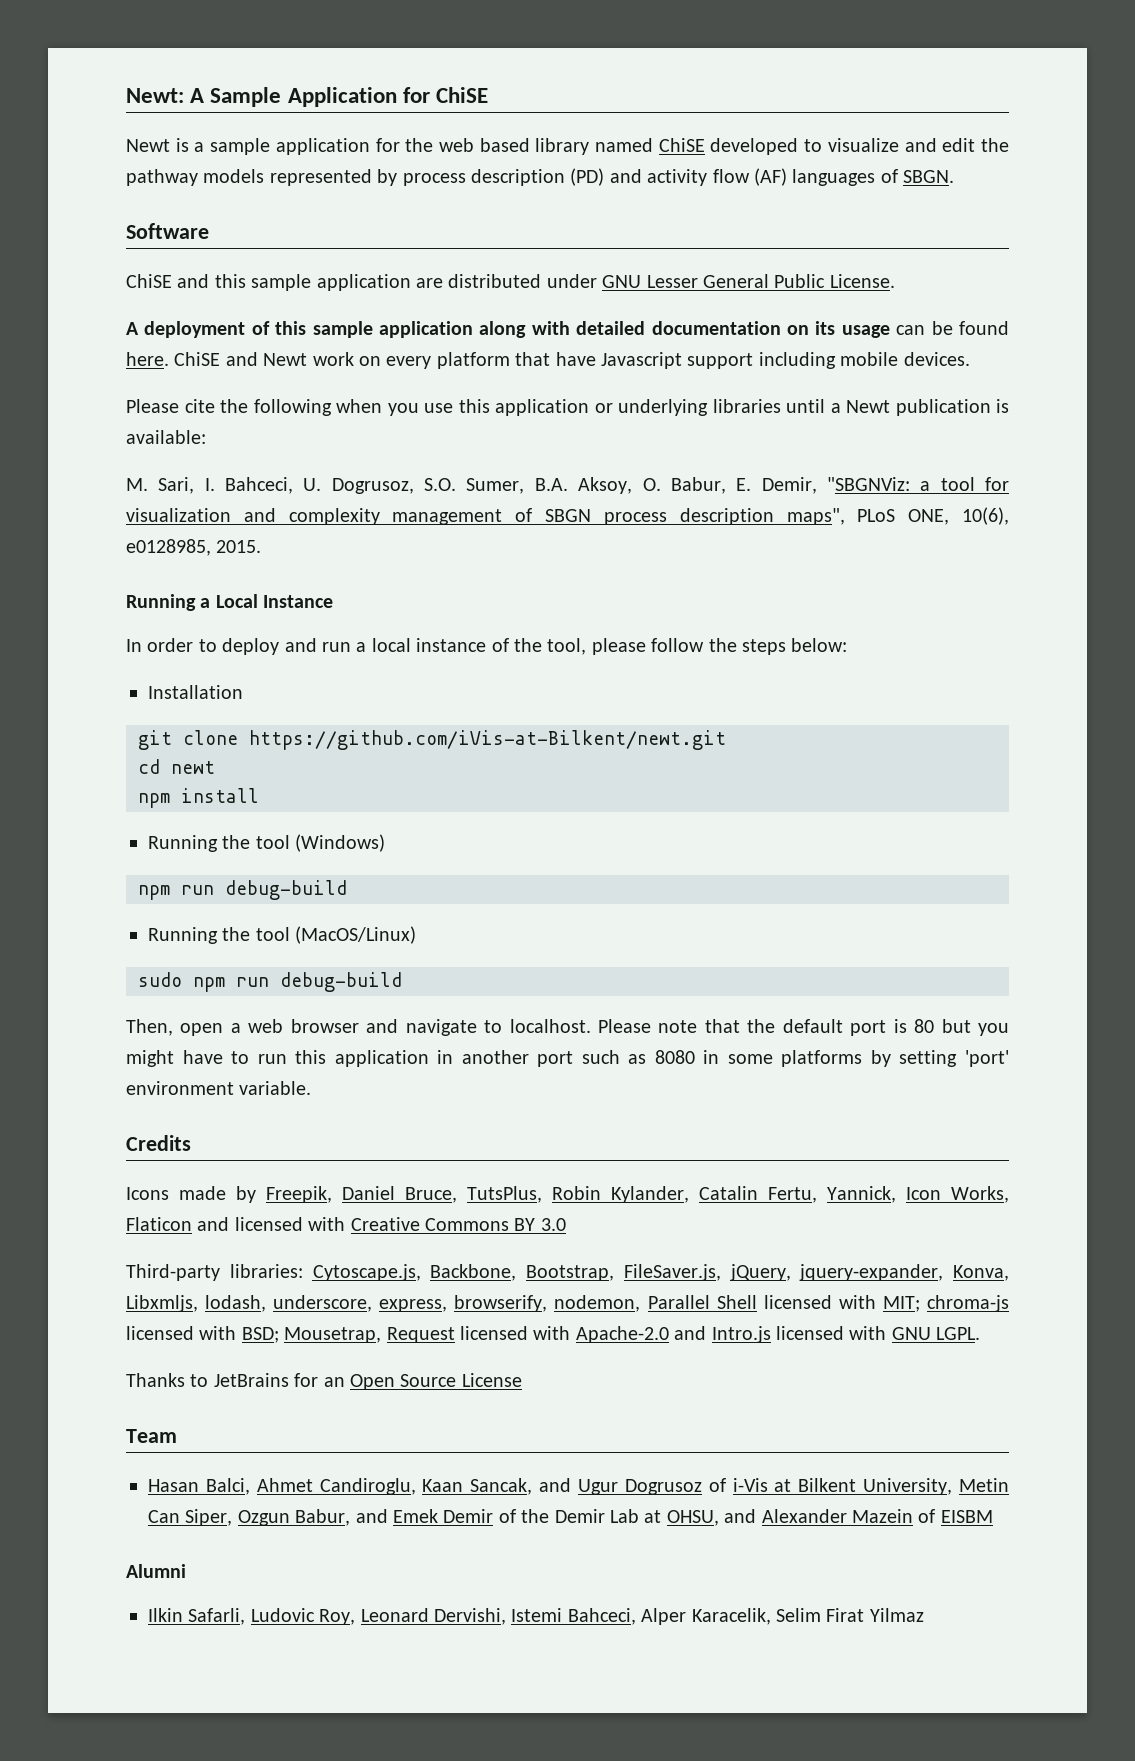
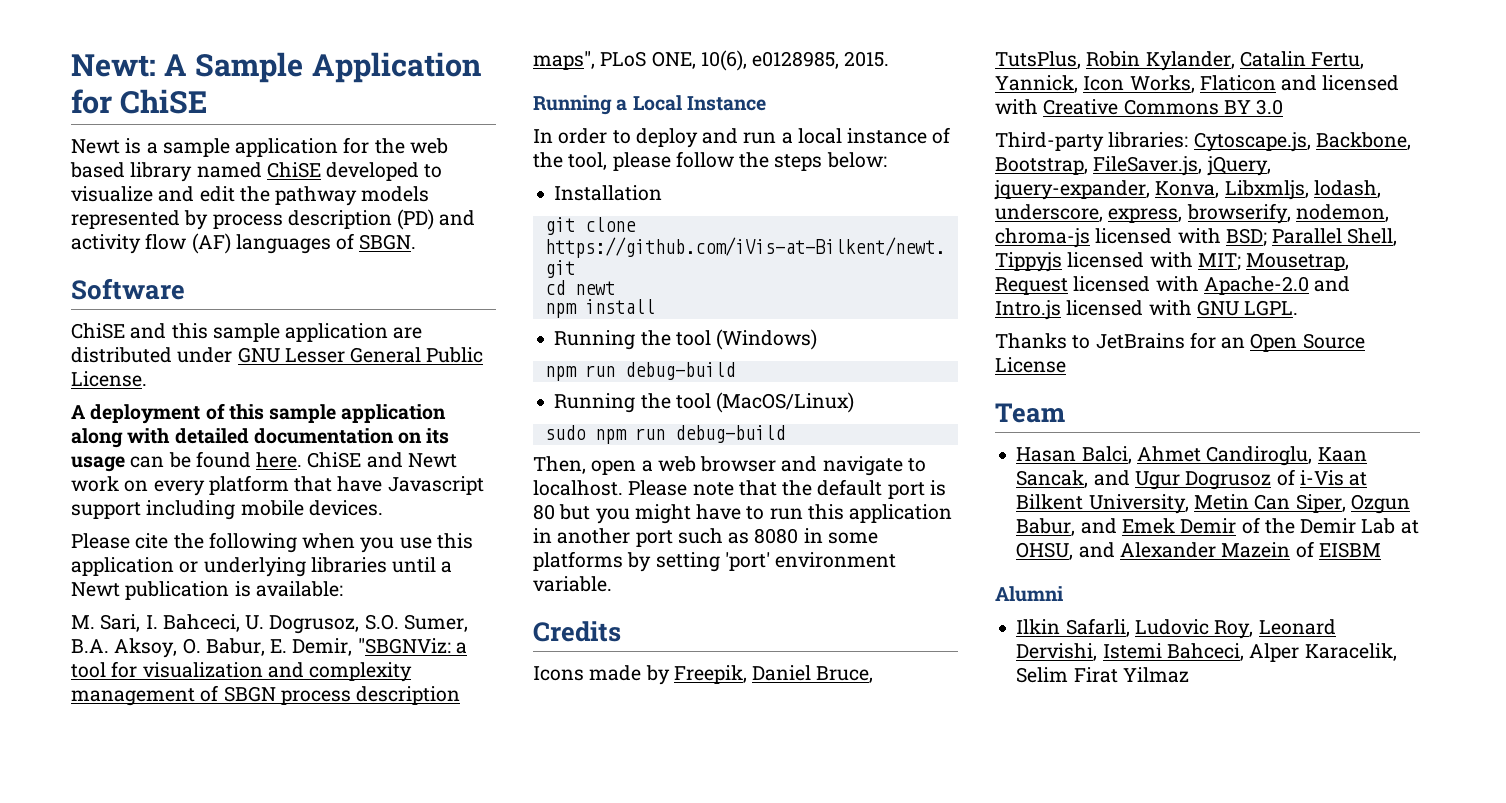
- Third-party libraries: Cytoscape.js, Backbone, Bootstrap, FileSaver.js, jQuery, jquery-expander, Konva, Libxmljs, lodash, underscore, express, browserify, nodemon, Parallel Shell licensed with MIT; chroma-js licensed with BSD; Mousetrap, Request licensed with Apache-2.0 and Intro.js licensed with GNU LGPL.
+ Third-party libraries: Cytoscape.js, Backbone, Bootstrap, FileSaver.js, jQuery, jquery-expander, Konva, Libxmljs, lodash, underscore, express, browserify, nodemon, chroma-js licensed with BSD; Parallel Shell, Tippyjs licensed with MIT; Mousetrap, Request licensed with Apache-2.0 and Intro.js licensed with GNU LGPL.

